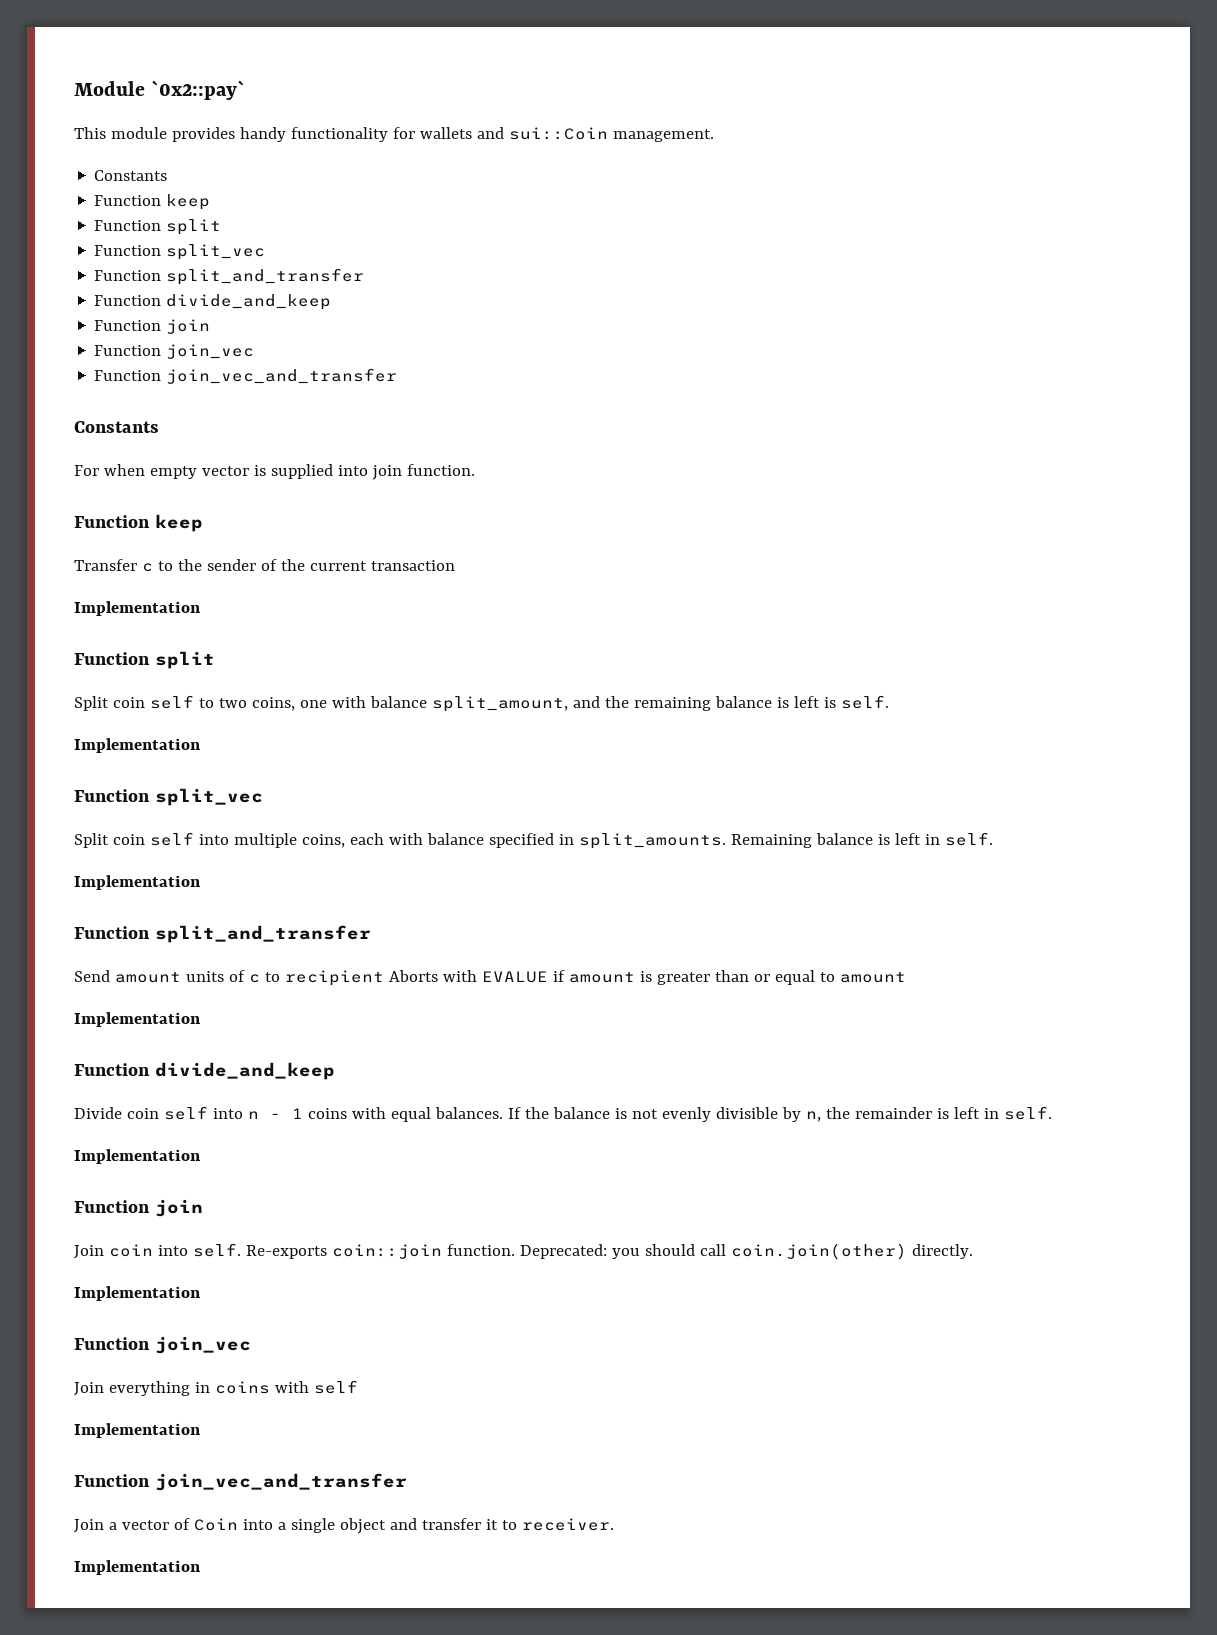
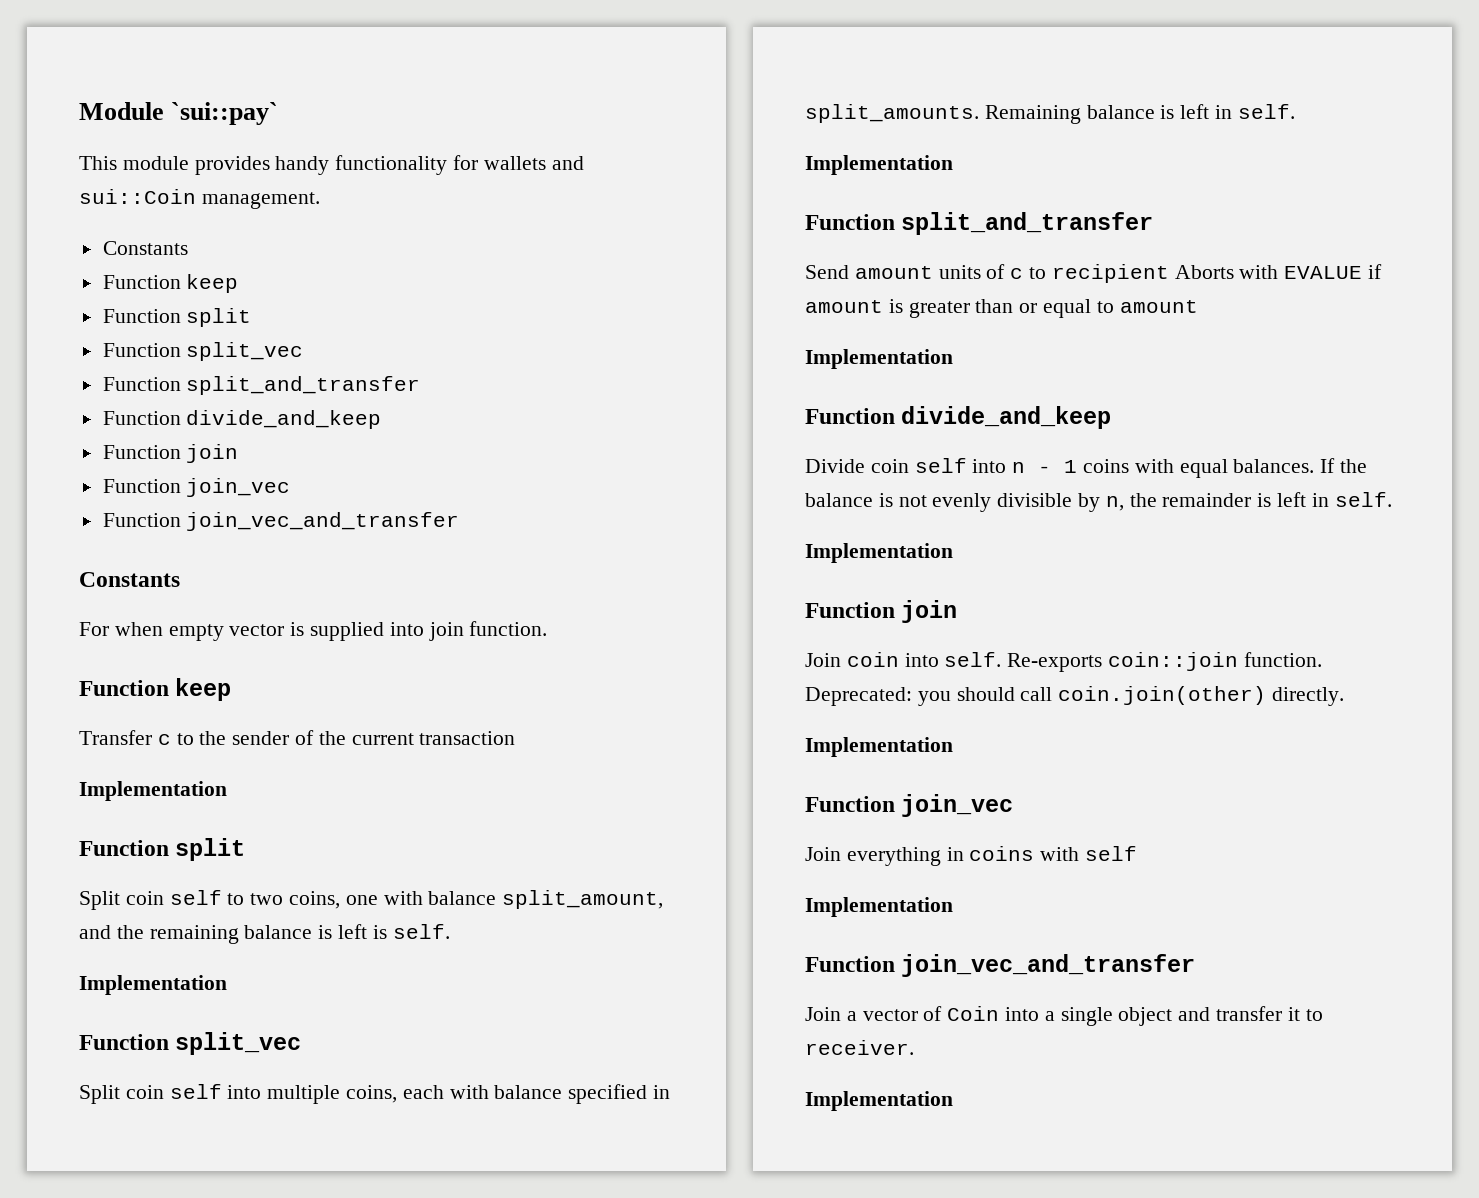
- Module `0x2::pay`
+ Module `sui::pay`

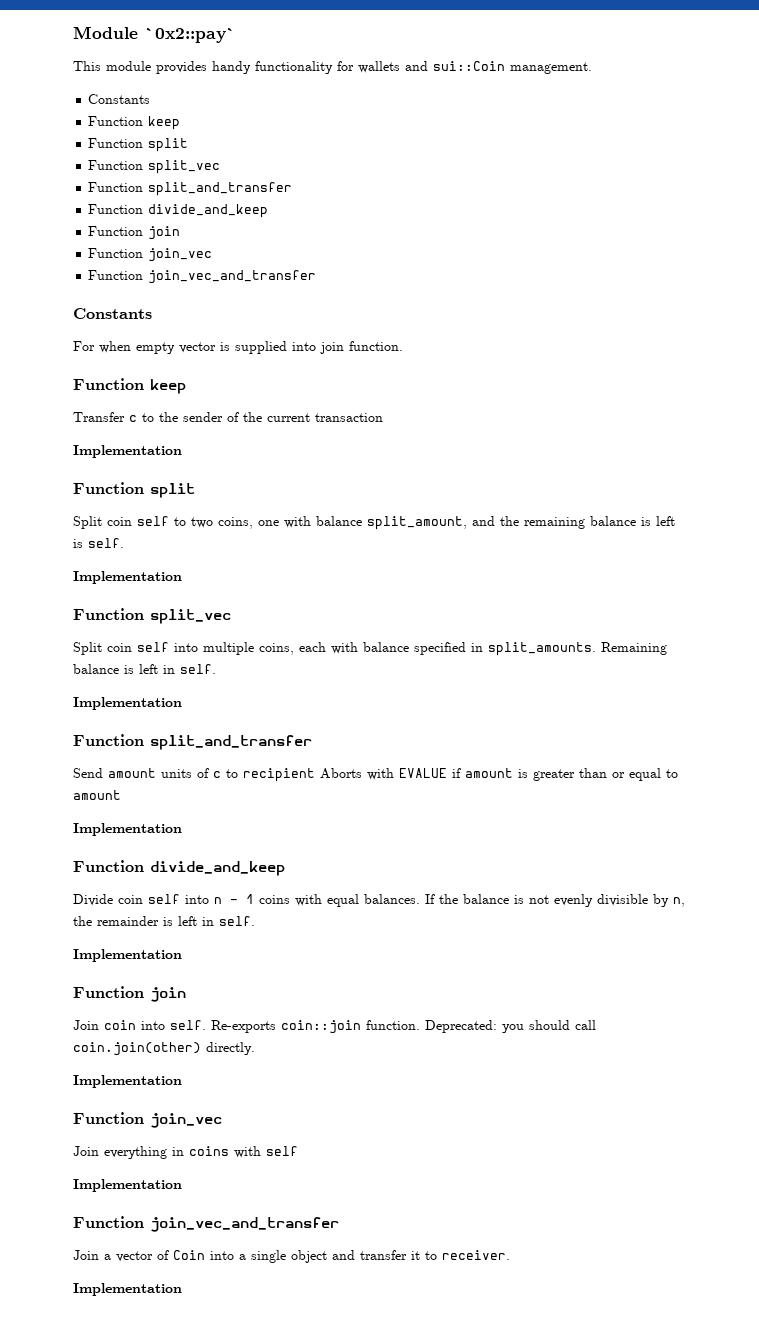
- Module `sui::pay`
+ Module `0x2::pay`

